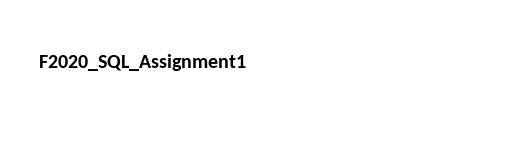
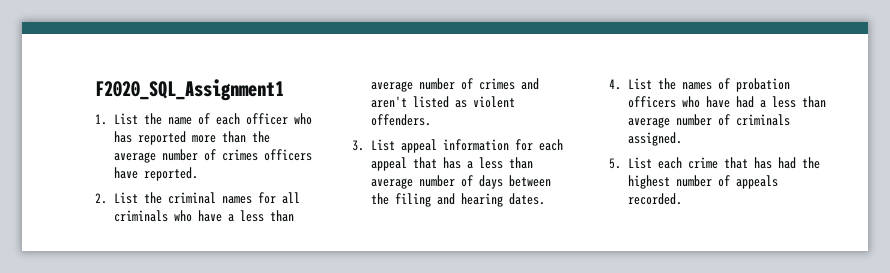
+ 1. List the name of each officer who has reported more than the average number of crimes officers have reported.
+ 2. List the criminal names for all criminals who have a less than average number of crimes and aren't listed as violent offenders.
+ 3. List appeal information for each appeal that has a less than average number of days between the filing and hearing dates.
+ 4. List the names of probation officers who have had a less than average number of criminals assigned.
+ 5. List each crime that has had the highest number of appeals recorded.

